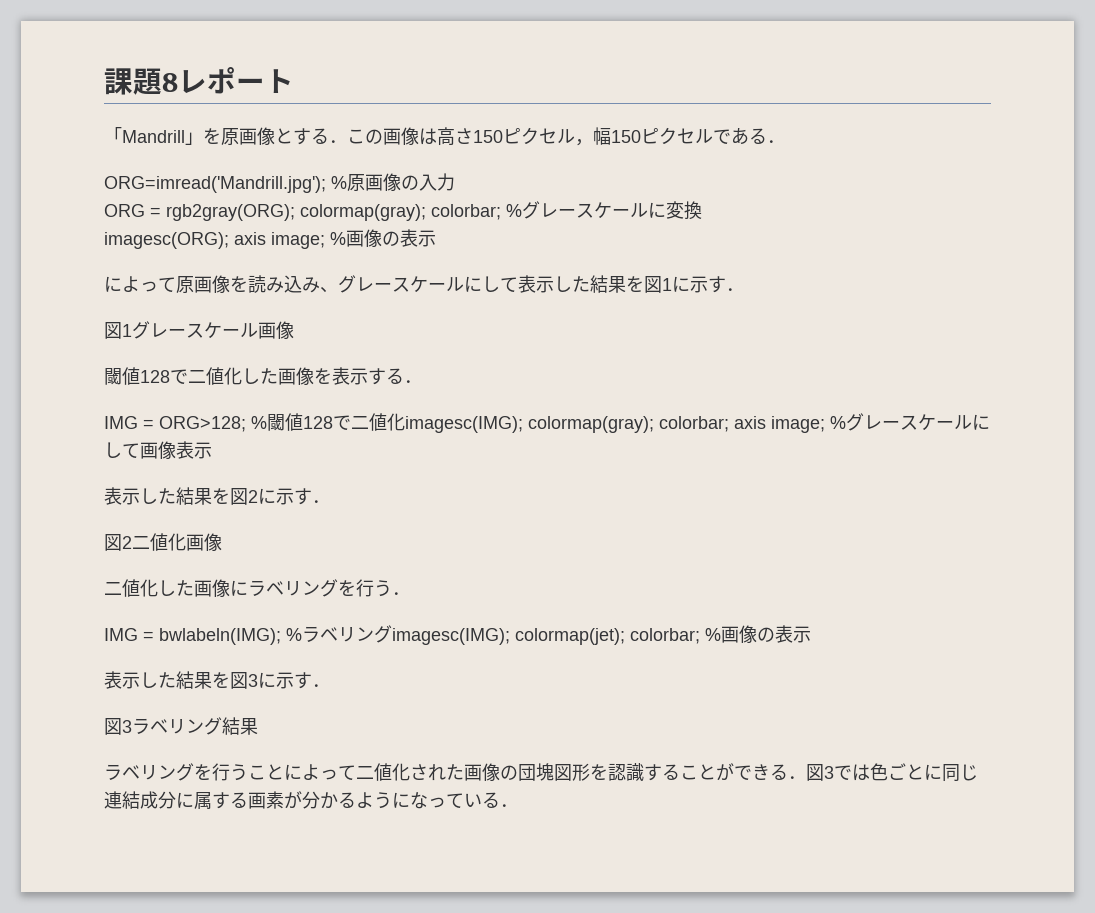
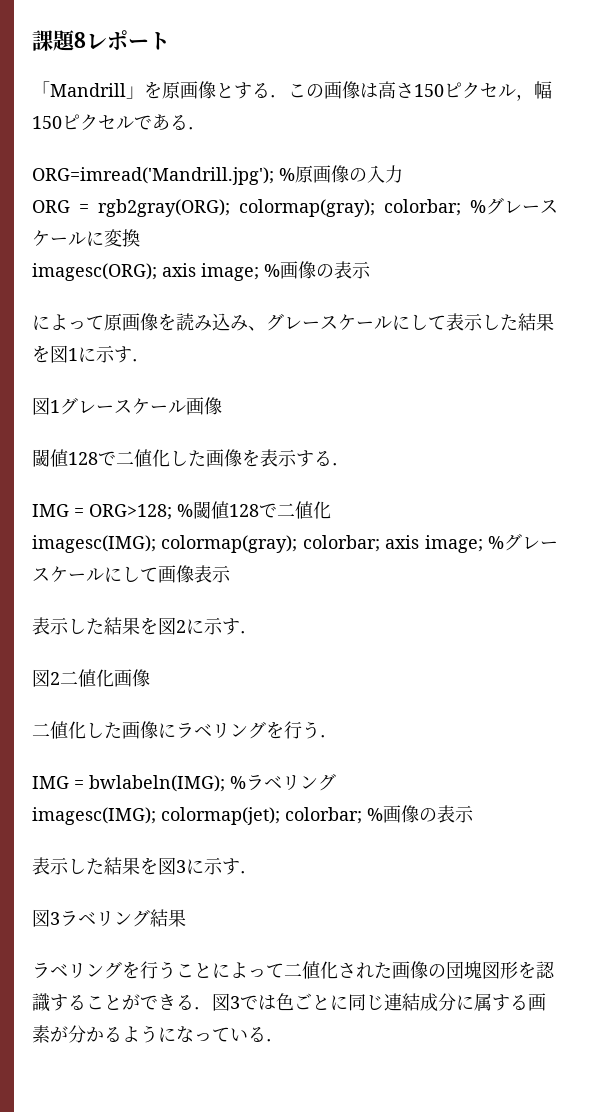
- IMG = ORG>128; %閾値128で二値化imagesc(IMG); colormap(gray); colorbar; axis image; %グレースケールにして画像表示
+ IMG = ORG>128; %閾値128で二値化
+ imagesc(IMG); colormap(gray); colorbar; axis image; %グレースケールにして画像表示
- IMG = bwlabeln(IMG); %ラベリングimagesc(IMG); colormap(jet); colorbar; %画像の表示
+ IMG = bwlabeln(IMG); %ラベリング
+ imagesc(IMG); colormap(jet); colorbar; %画像の表示

